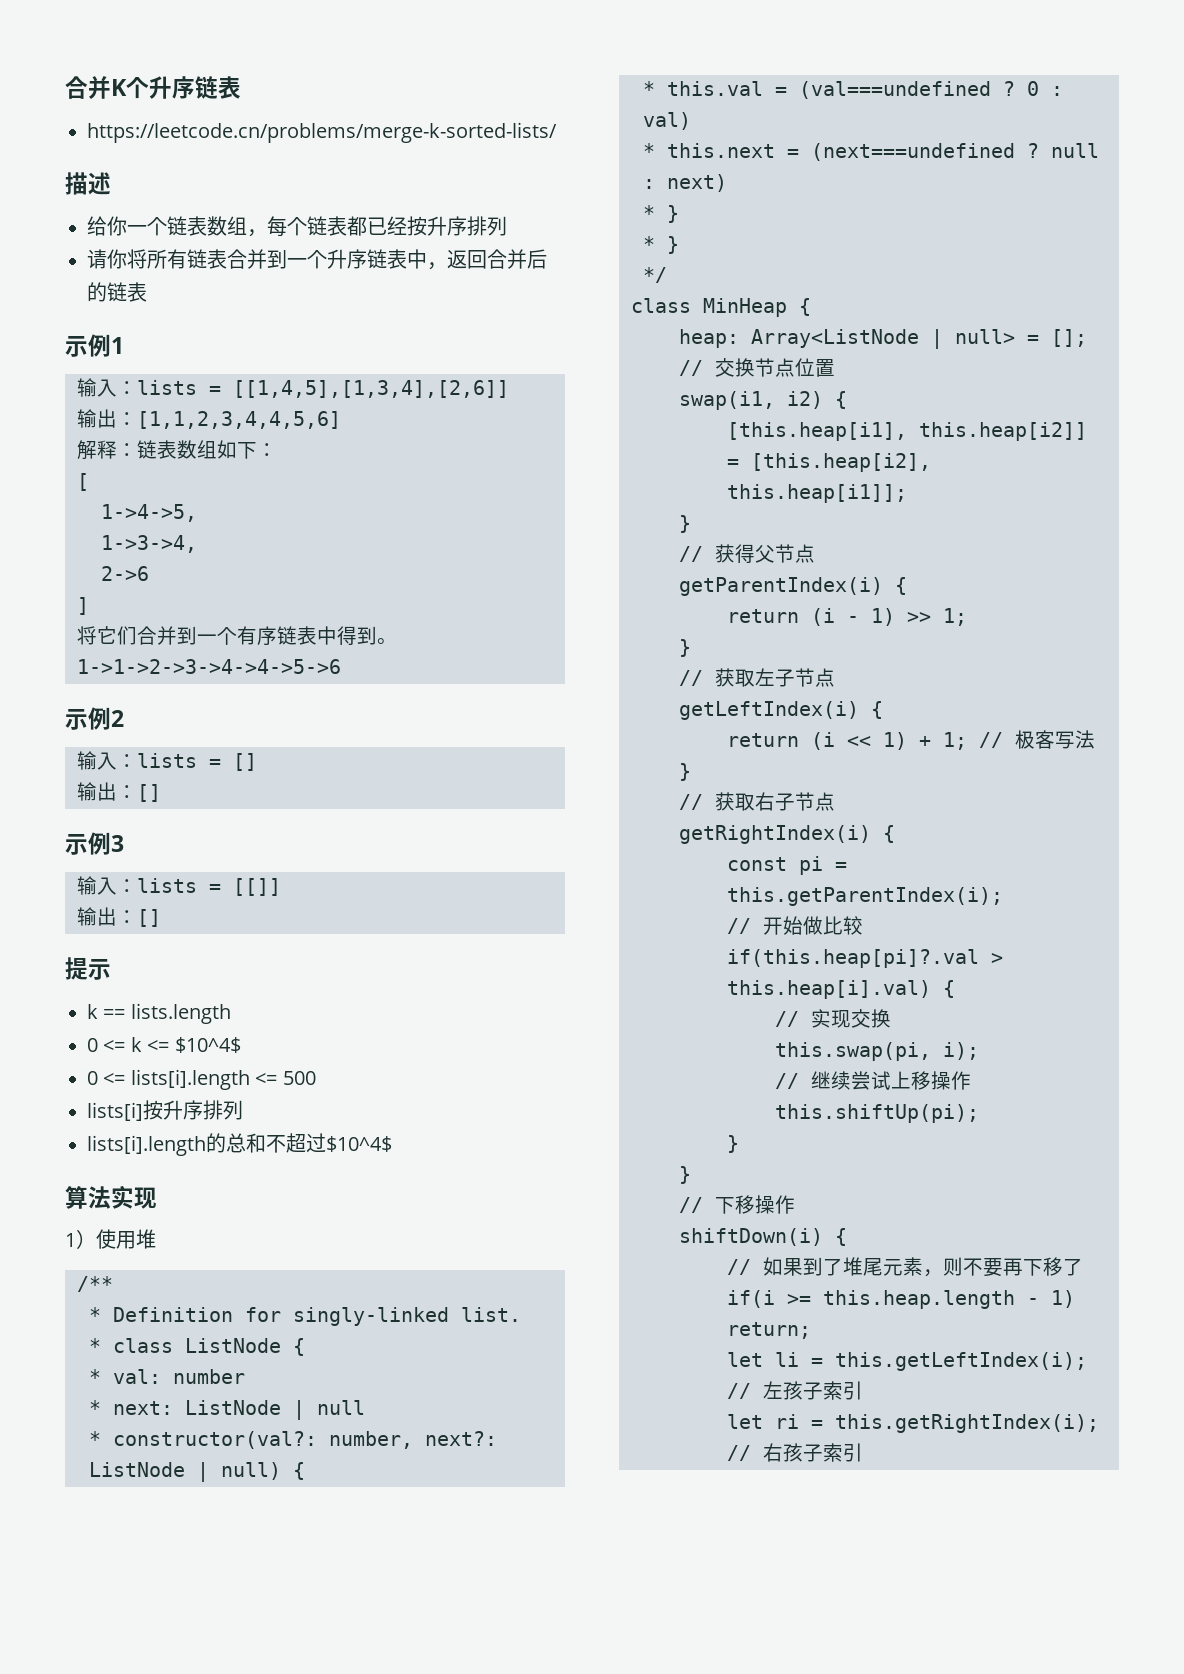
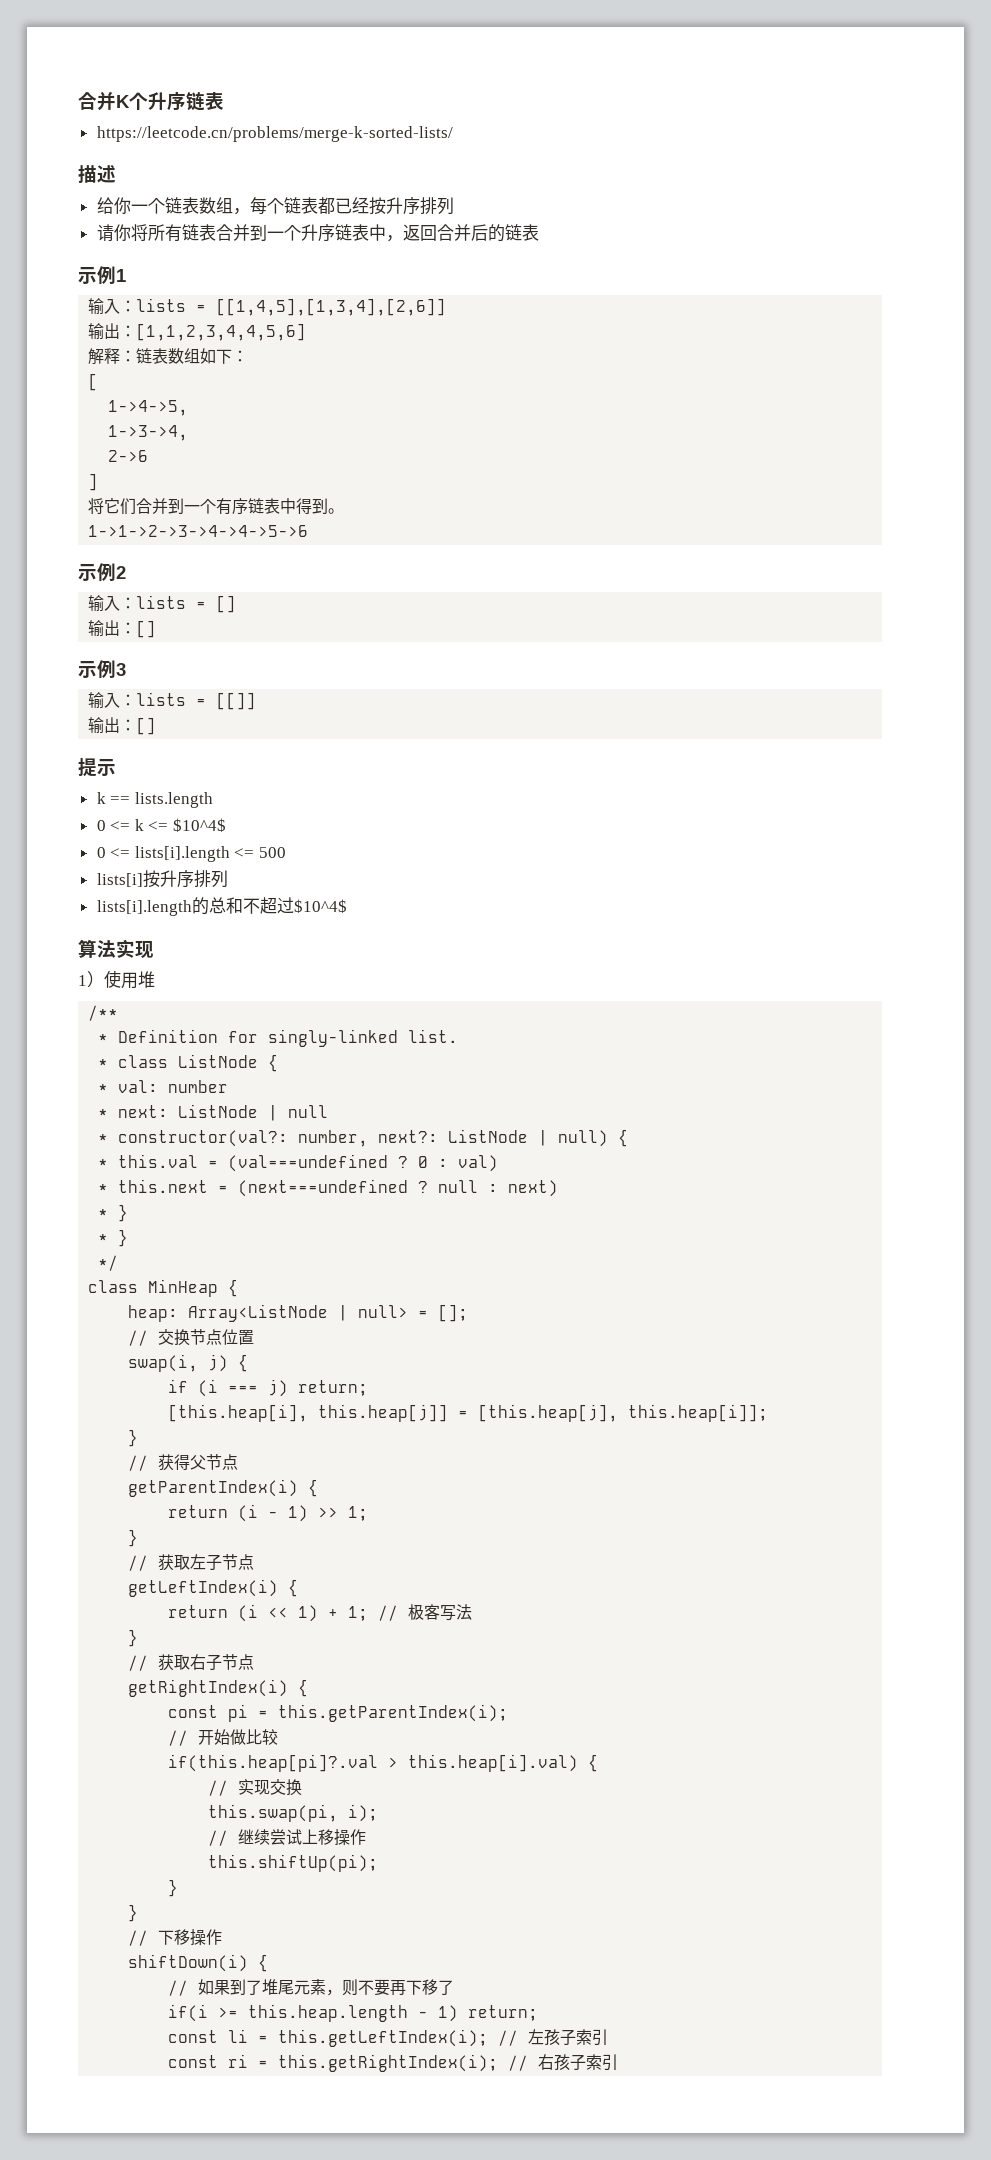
- swap(i1, i2) {
- [this.heap[i1], this.heap[i2]] = [this.heap[i2], this.heap[i1]];
+ swap(i, j) {
+ if (i === j) return;
+ [this.heap[i], this.heap[j]] = [this.heap[j], this.heap[i]];
- let li = this.getLeftIndex(i); // 左孩子索引
+ const li = this.getLeftIndex(i); // 左孩子索引
- let ri = this.getRightIndex(i); // 右孩子索引
+ const ri = this.getRightIndex(i); // 右孩子索引

